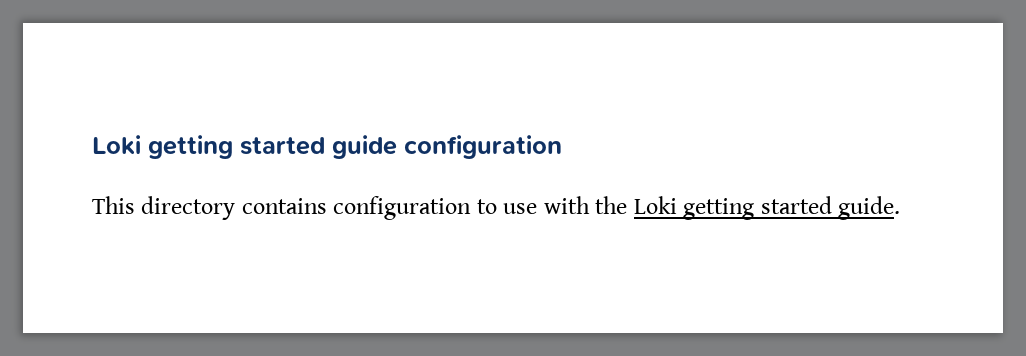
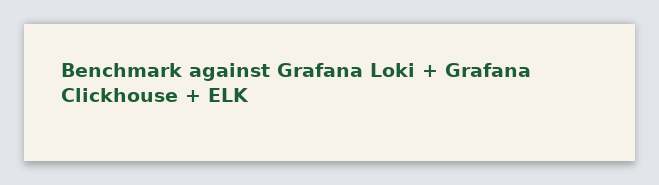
- Loki getting started guide configuration
- This directory contains configuration to use with the Loki getting started guide.
+ Benchmark against Grafana Loki + Grafana Clickhouse + ELK

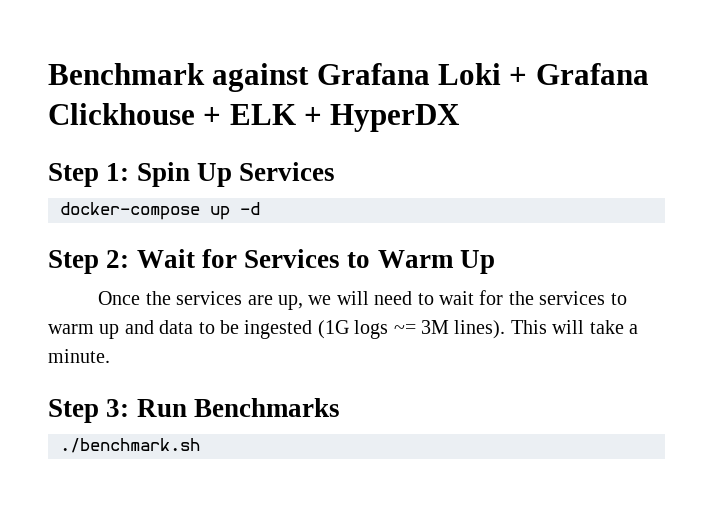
- Benchmark against Grafana Loki + Grafana Clickhouse + ELK
+ Benchmark against Grafana Loki + Grafana Clickhouse + ELK + HyperDX
+ Step 1: Spin Up Services
+ docker-compose up -d
+ Step 2: Wait for Services to Warm Up
+ Once the services are up, we will need to wait for the services to warm up and data to be ingested (1G logs ~= 3M lines). This will take a minute.
+ Step 3: Run Benchmarks
+ ./benchmark.sh

